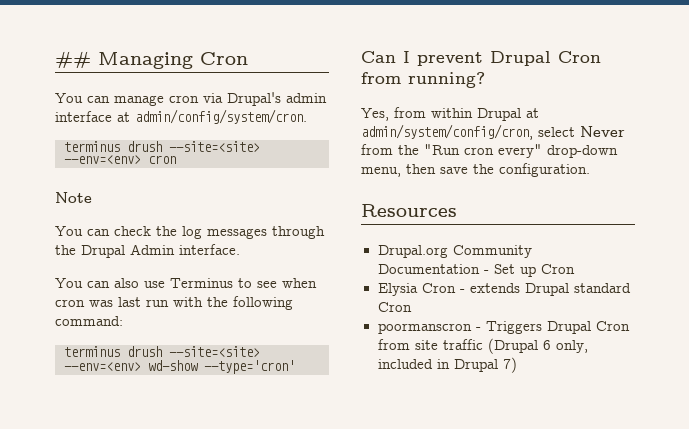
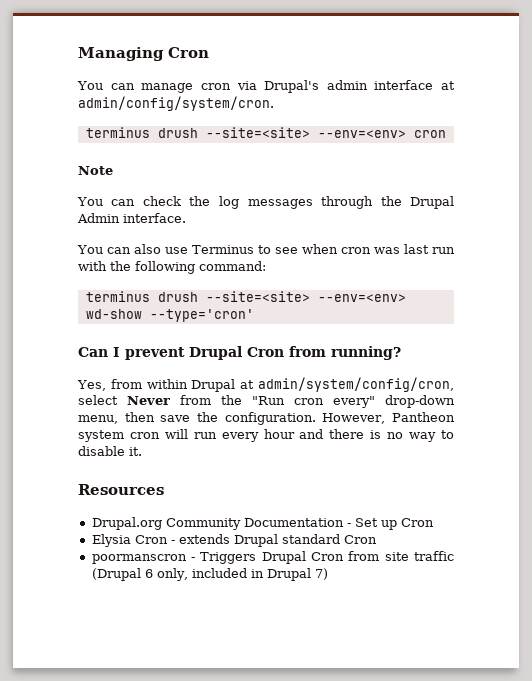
- ## Managing Cron
+ Managing Cron
+ However, Pantheon system cron will run every hour and there is no way to disable it.

